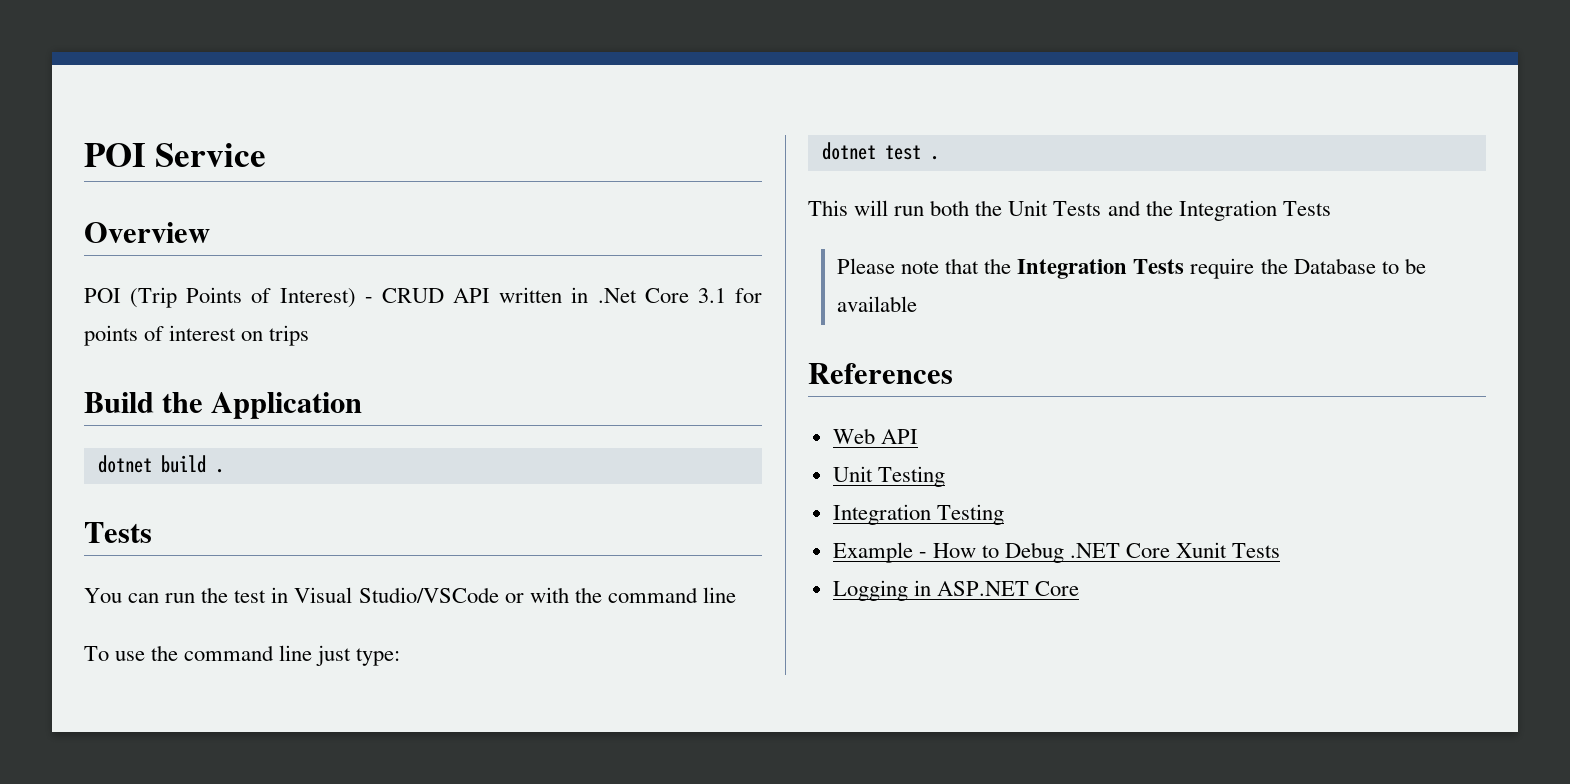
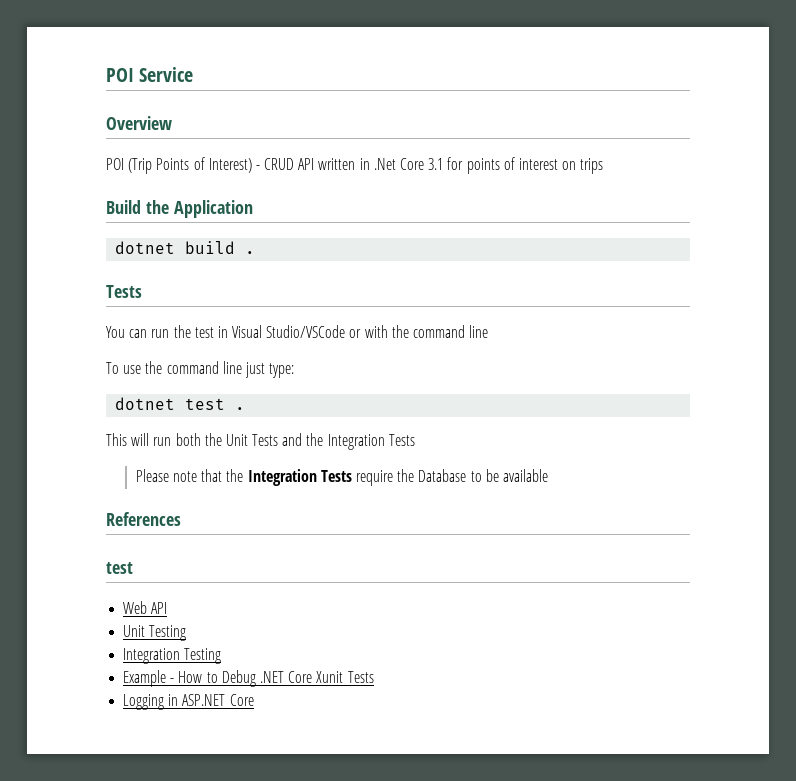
  References
+ test

